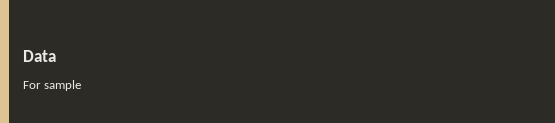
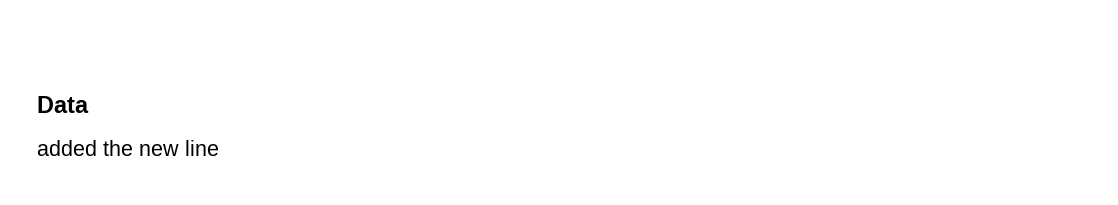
- For sample
+ added the new line

